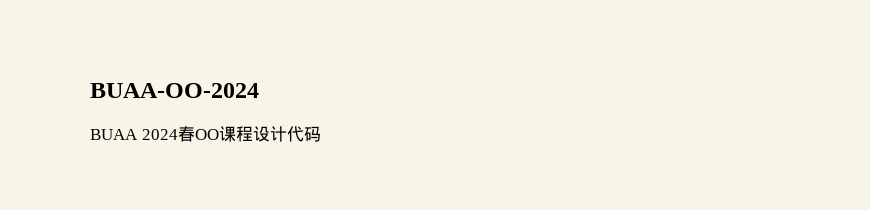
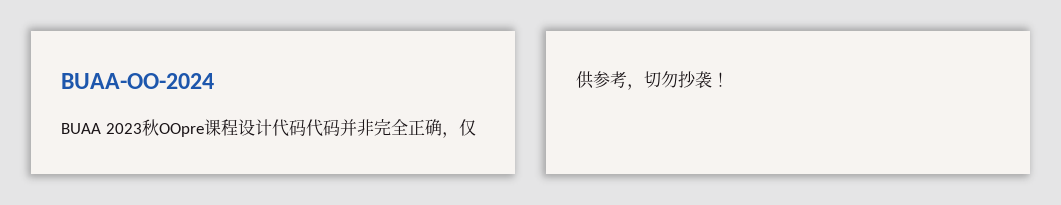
- BUAA 2024春OO课程设计代码
+ BUAA 2023秋OOpre课程设计代码代码并非完全正确，仅供参考，切勿抄袭！

